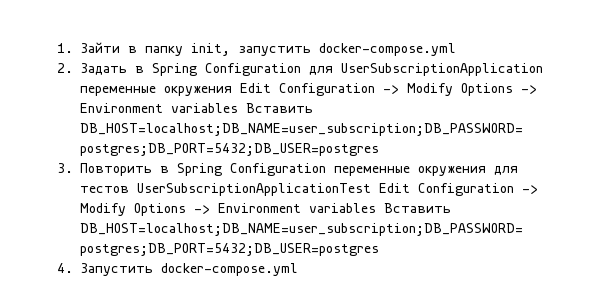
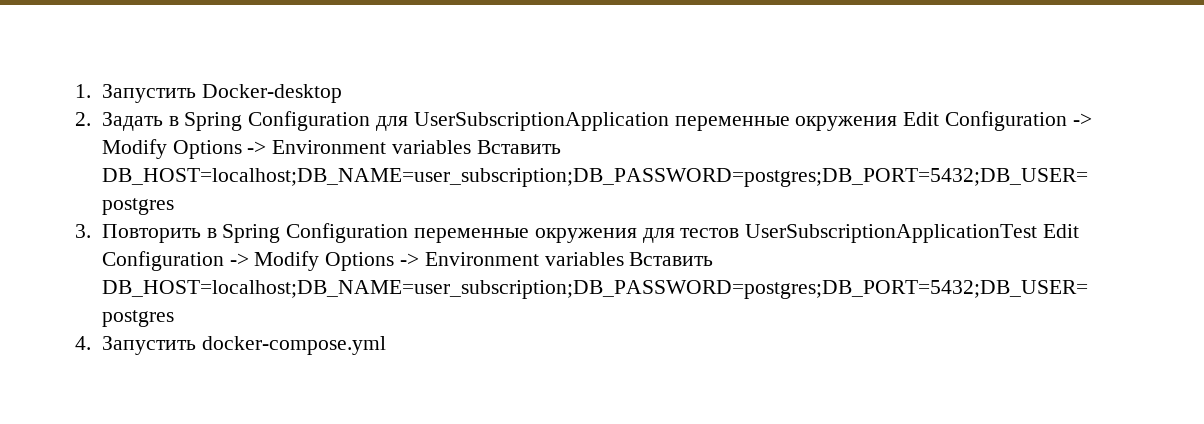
- 1. Зайти в папку init, запустить docker-compose.yml
+ 1. Запустить Docker-desktop

